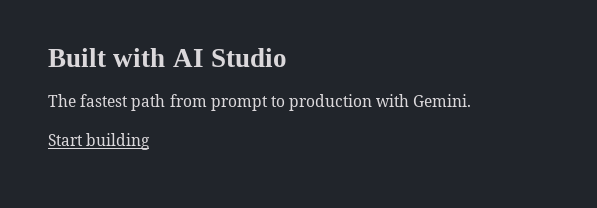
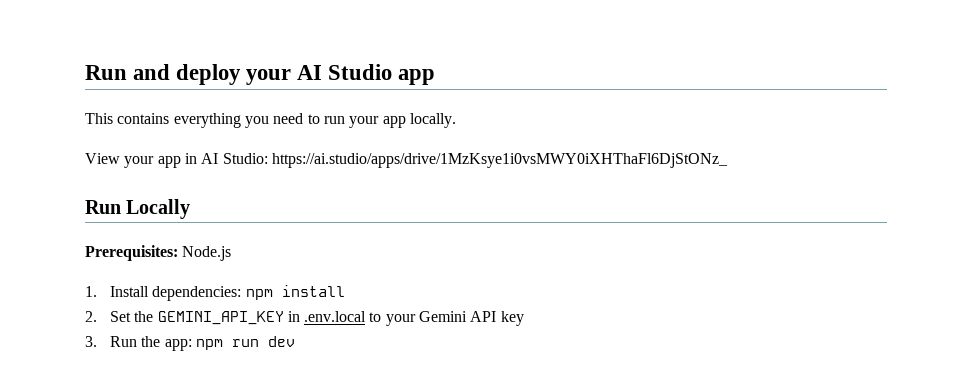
- Built with AI Studio
- The fastest path from prompt to production with Gemini.
- Start building
+ Run and deploy your AI Studio app
+ This contains everything you need to run your app locally.
+ View your app in AI Studio: https://ai.studio/apps/drive/1MzKsye1i0vsMWY0iXHThaFl6DjStONz_
+ Run Locally
+ Prerequisites: Node.js
+ 1. Install dependencies: npm install
+ 2. Set the GEMINI_API_KEY in .env.local to your Gemini API key
+ 3. Run the app: npm run dev

